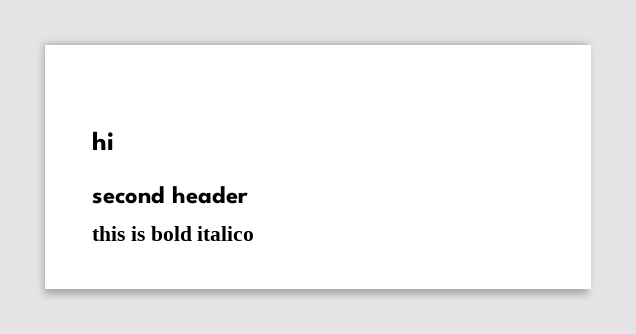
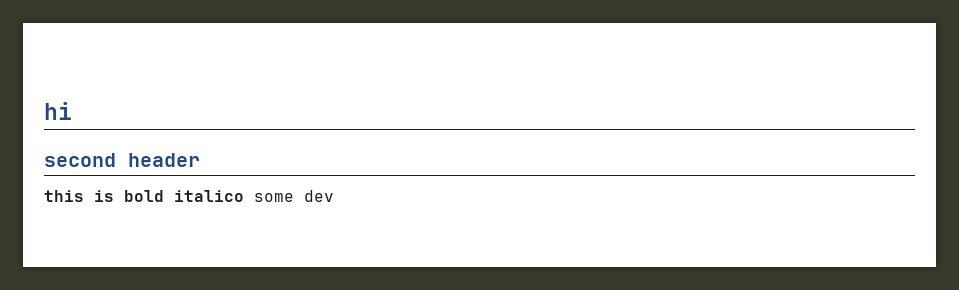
- this is bold italico
+ this is bold italico some dev

